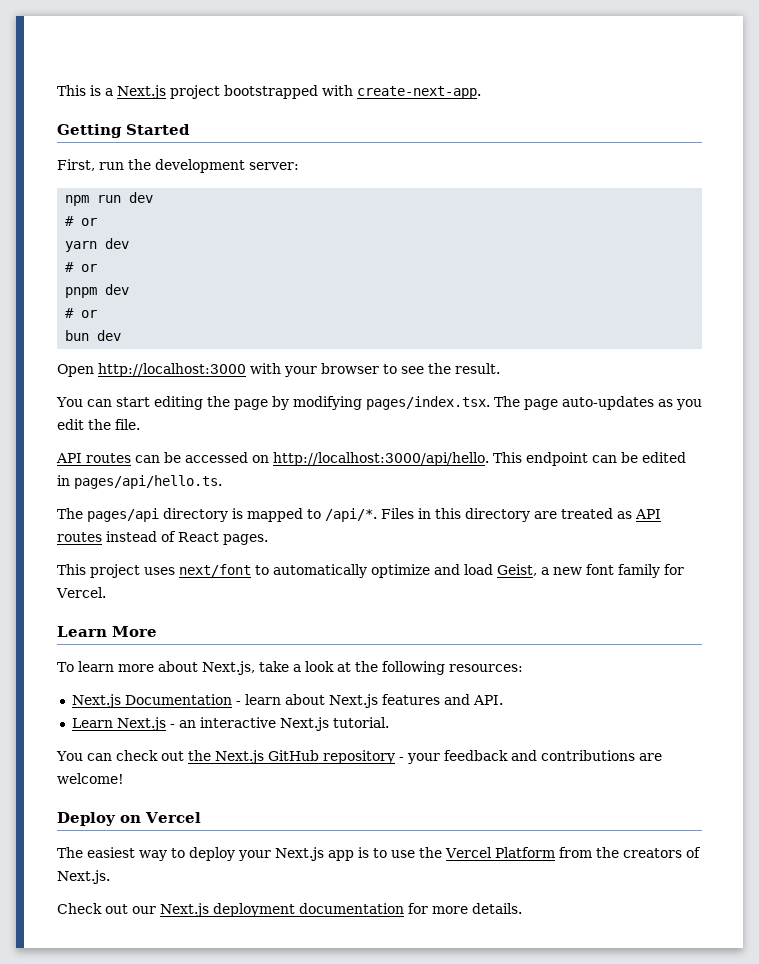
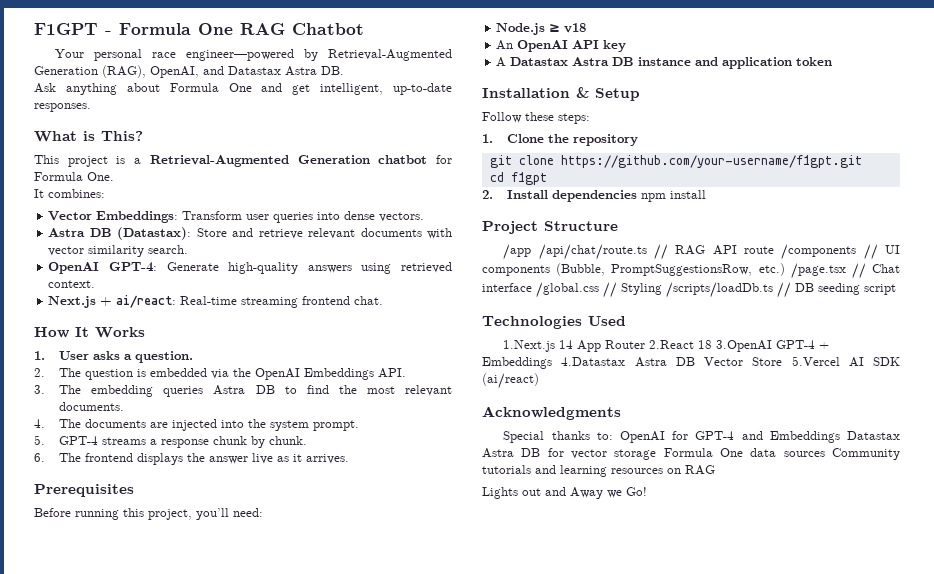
- This is a Next.js project bootstrapped with create-next-app.
- Getting Started
- First, run the development server:
- npm run dev
- # or
- yarn dev
- # or
- pnpm dev
- # or
- bun dev
- Open http://localhost:3000 with your browser to see the result.
- You can start editing the page by modifying pages/index.tsx. The page auto-updates as you edit the file.
- API routes can be accessed on http://localhost:3000/api/hello. This endpoint can be edited in pages/api/hello.ts.
- The pages/api directory is mapped to /api/*. Files in this directory are treated as API routes instead of React pages.
- This project uses next/font to automatically optimize and load Geist, a new font family for Vercel.
- Learn More
- To learn more about Next.js, take a look at the following resources:
- Next.js Documentation - learn about Next.js features and API.
- Learn Next.js - an interactive Next.js tutorial.
- You can check out the Next.js GitHub repository - your feedback and contributions are welcome!
- Deploy on Vercel
- The easiest way to deploy your Next.js app is to use the Vercel Platform from the creators of Next.js.
- Check out our Next.js deployment documentation for more details.
+ F1GPT - Formula One RAG Chatbot
+ Your personal race engineer—powered by Retrieval-Augmented Generation (RAG), OpenAI, and Datastax Astra DB.
+ Ask anything about Formula One and get intelligent, up-to-date responses.
+ What is This?
+ This project is a Retrieval-Augmented Generation chatbot for Formula One.
+ It combines:
+ Vector Embeddings: Transform user queries into dense vectors.
+ Astra DB (Datastax): Store and retrieve relevant documents with vector similarity search.
+ OpenAI GPT-4: Generate high-quality answers using retrieved context.
+ Next.js + ai/react: Real-time streaming frontend chat.
+ How It Works
+ 1. User asks a question.
+ 2. The question is embedded via the OpenAI Embeddings API.
+ 3. The embedding queries Astra DB to find the most relevant documents.
+ 4. The documents are injected into the system prompt.
+ 5. GPT-4 streams a response chunk by chunk.
+ 6. The frontend displays the answer live as it arrives.
+ Prerequisites
+ Before running this project, you’ll need:
+ Node.js ≥ v18
+ An OpenAI API key
+ A Datastax Astra DB instance and application token
+ Installation & Setup
+ Follow these steps:
+ 1. Clone the repository
+ git clone https://github.com/your-username/f1gpt.git
+ cd f1gpt
+ 2. Install dependencies npm install
+ Project Structure
+ /app /api/chat/route.ts // RAG API route /components // UI components (Bubble, PromptSuggestionsRow, etc.) /page.tsx // Chat interface /global.css // Styling /scripts/loadDb.ts // DB seeding script
+ Technologies Used
+ 1.Next.js 14 App Router 2.React 18 3.OpenAI GPT-4 + Embeddings 4.Datastax Astra DB Vector Store 5.Vercel AI SDK (ai/react)
+ Acknowledgments
+ Special thanks to: OpenAI for GPT-4 and Embeddings Datastax Astra DB for vector storage Formula One data sources Community tutorials and learning resources on RAG
+ Lights out and Away we Go!

